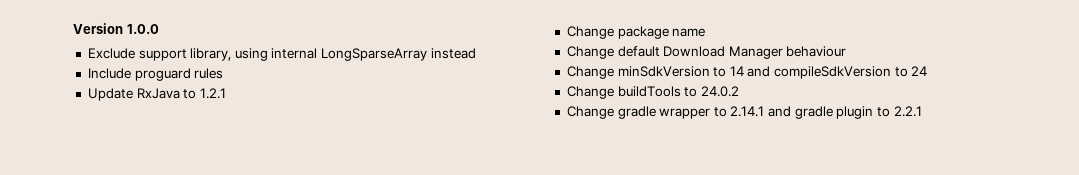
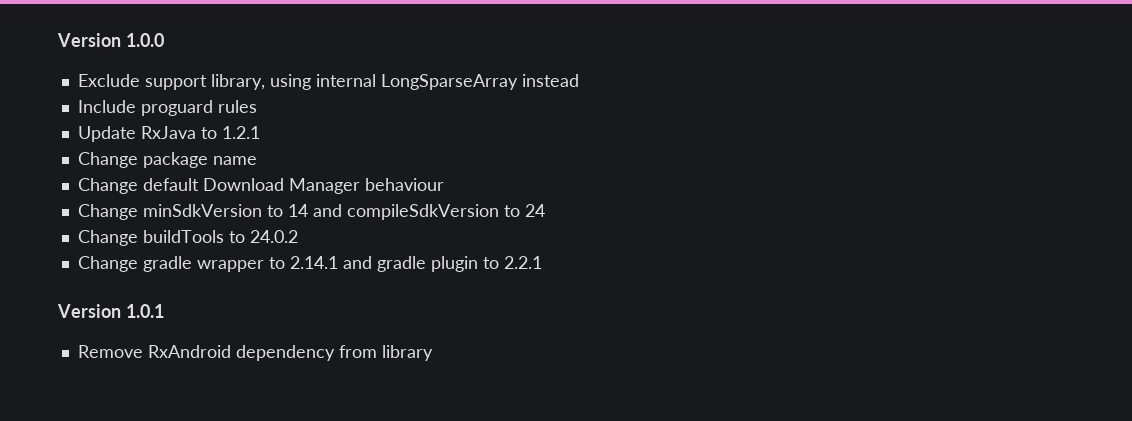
+ Version 1.0.1
+ Remove RxAndroid dependency from library

